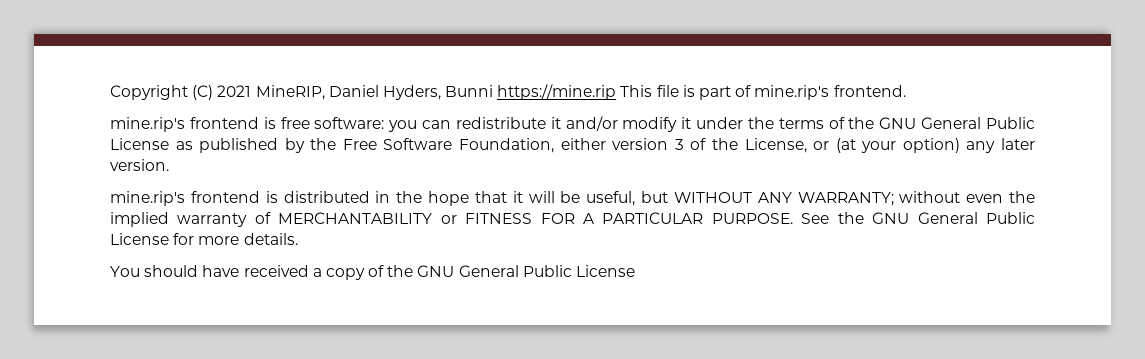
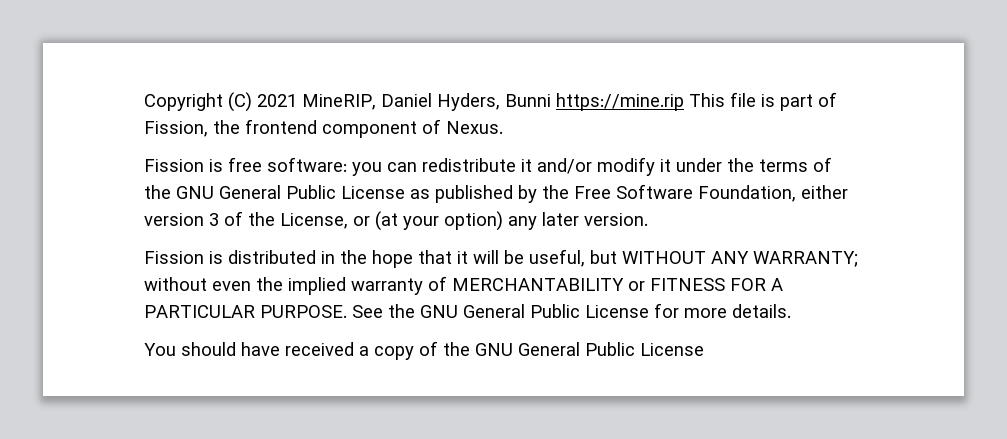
- Copyright (C) 2021 MineRIP, Daniel Hyders, Bunni https://mine.rip This file is part of mine.rip's frontend.
- mine.rip's frontend is free software: you can redistribute it and/or modify it under the terms of the GNU General Public License as published by the Free Software Foundation, either version 3 of the License, or (at your option) any later version.
+ Copyright (C) 2021 MineRIP, Daniel Hyders, Bunni https://mine.rip This file is part of Fission, the frontend component of Nexus.
+ Fission is free software: you can redistribute it and/or modify it under the terms of the GNU General Public License as published by the Free Software Foundation, either version 3 of the License, or (at your option) any later version.
- mine.rip's frontend is distributed in the hope that it will be useful, but WITHOUT ANY WARRANTY; without even the implied warranty of MERCHANTABILITY or FITNESS FOR A PARTICULAR PURPOSE.
+ Fission is distributed in the hope that it will be useful, but WITHOUT ANY WARRANTY; without even the implied warranty of MERCHANTABILITY or FITNESS FOR A PARTICULAR PURPOSE.

